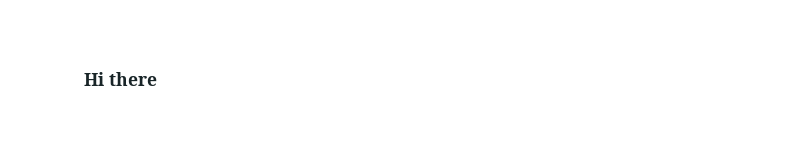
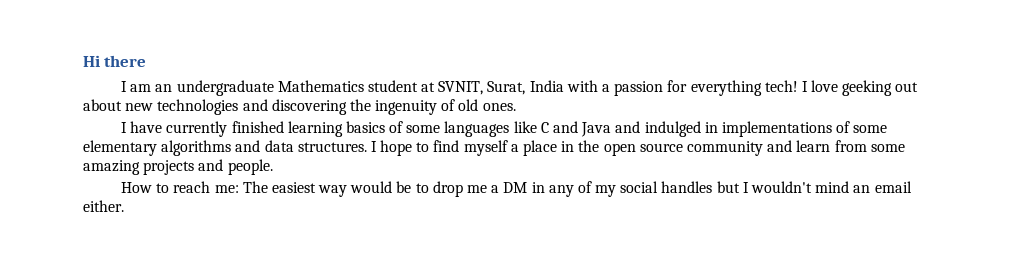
+ I am an undergraduate Mathematics student at SVNIT, Surat, India with a passion for everything tech! I love geeking out about new technologies and discovering the ingenuity of old ones.
+ I have currently finished learning basics of some languages like C and Java and indulged in implementations of some elementary algorithms and data structures. I hope to find myself a place in the open source community and learn from some amazing projects and people.
+ How to reach me: The easiest way would be to drop me a DM in any of my social handles but I wouldn't mind an email either.

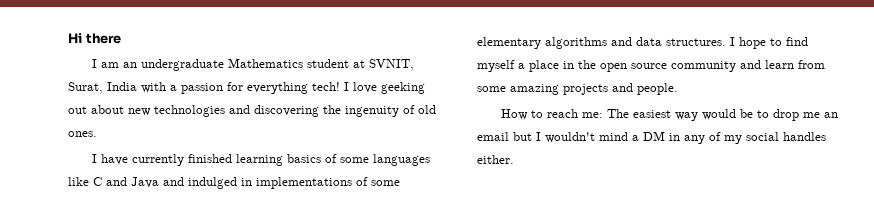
- How to reach me: The easiest way would be to drop me a DM in any of my social handles but I wouldn't mind an email either.
+ How to reach me: The easiest way would be to drop me an email but I wouldn't mind a DM in any of my social handles either.

